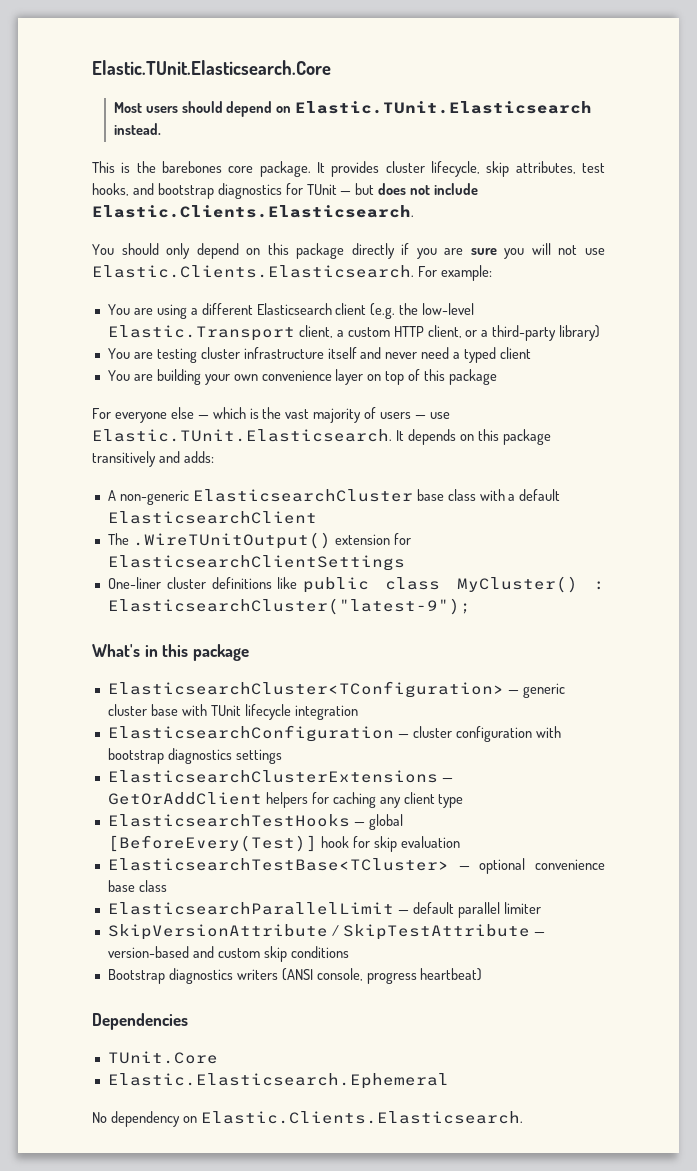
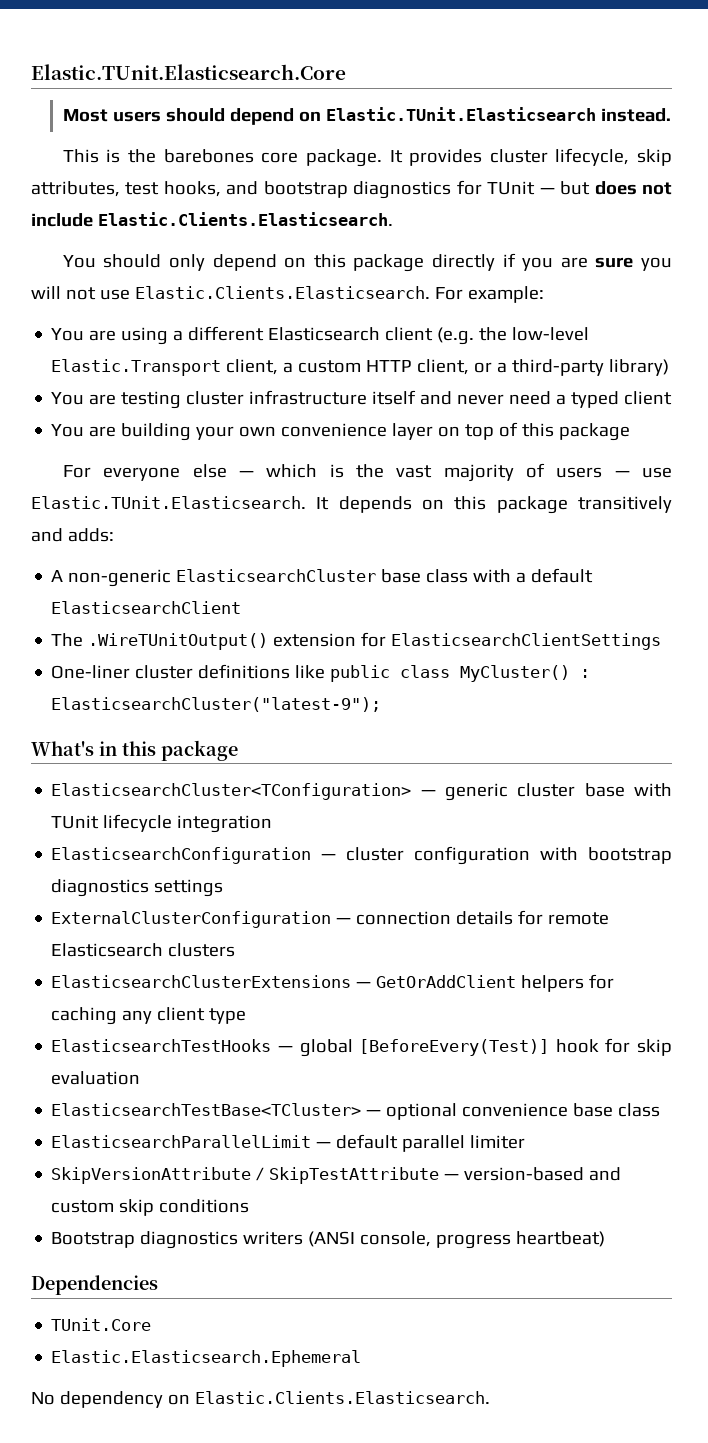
+ ExternalClusterConfiguration — connection details for remote Elasticsearch clusters

